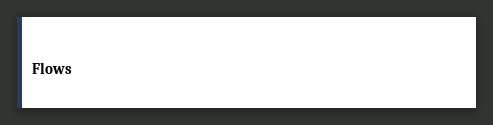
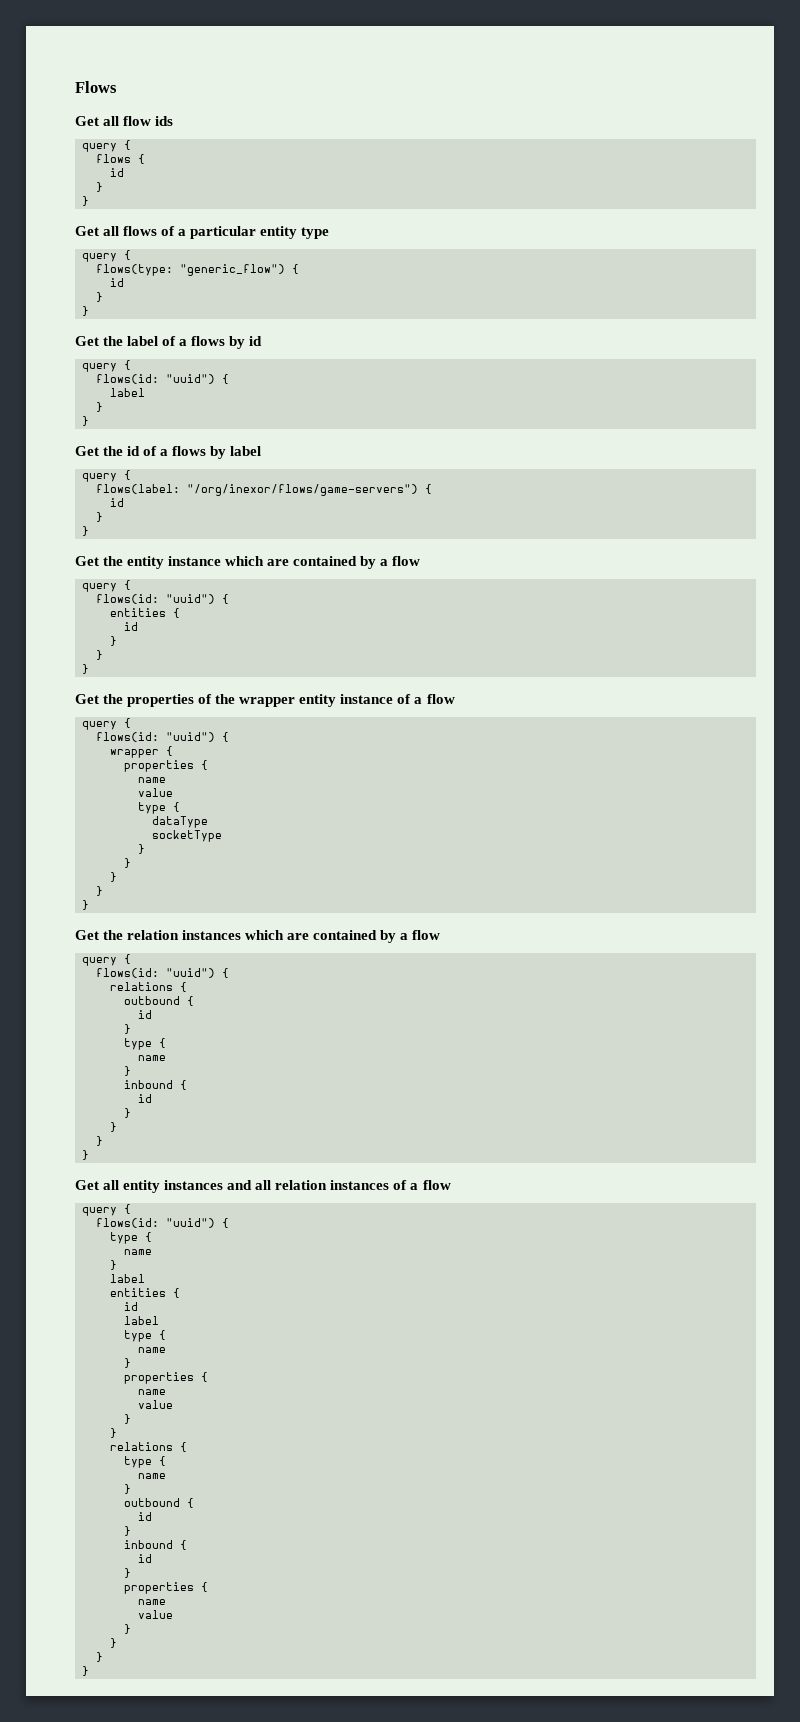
+ Get all flow ids
+ query {
+ flows {
+ id
+ }
+ }
+ Get all flows of a particular entity type
+ query {
+ flows(type: "generic_flow") {
+ id
+ }
+ }
+ Get the label of a flows by id
+ query {
+ flows(id: "uuid") {
+ label
+ }
+ }
+ Get the id of a flows by label
+ query {
+ flows(label: "/org/inexor/flows/game-servers") {
+ id
+ }
+ }
+ Get the entity instance which are contained by a flow
+ query {
+ flows(id: "uuid") {
+ entities {
+ id
+ }
+ }
+ }
+ Get the properties of the wrapper entity instance of a flow
+ query {
+ flows(id: "uuid") {
+ wrapper {
+ properties {
+ name
+ value
+ type {
+ dataType
+ socketType
+ }
+ }
+ }
+ }
+ }
+ Get the relation instances which are contained by a flow
+ query {
+ flows(id: "uuid") {
+ relations {
+ outbound {
+ id
+ }
+ type {
+ name
+ }
+ inbound {
+ id
+ }
+ }
+ }
+ }
+ Get all entity instances and all relation instances of a flow
+ query {
+ flows(id: "uuid") {
+ type {
+ name
+ }
+ label
+ entities {
+ id
+ label
+ type {
+ name
+ }
+ properties {
+ name
+ value
+ }
+ }
+ relations {
+ type {
+ name
+ }
+ outbound {
+ id
+ }
+ inbound {
+ id
+ }
+ properties {
+ name
+ value
+ }
+ }
+ }
+ }

